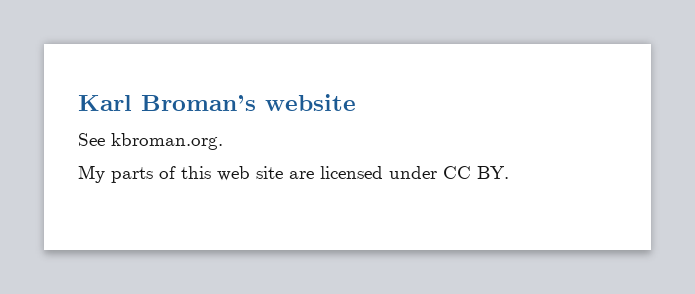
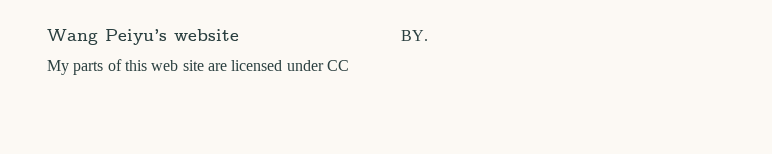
- Karl Broman’s website
+ Wang Peiyu’s website
- See kbroman.org.

